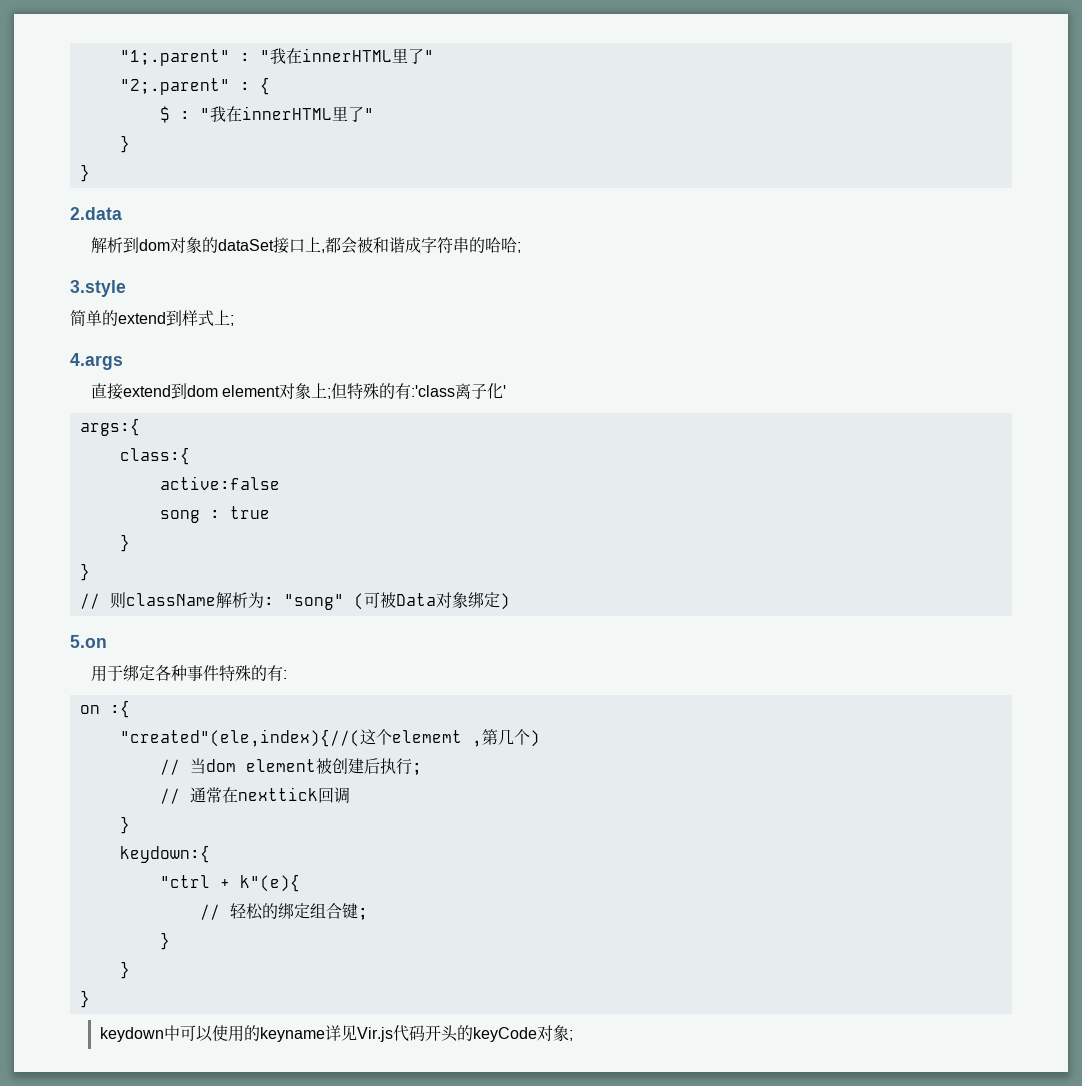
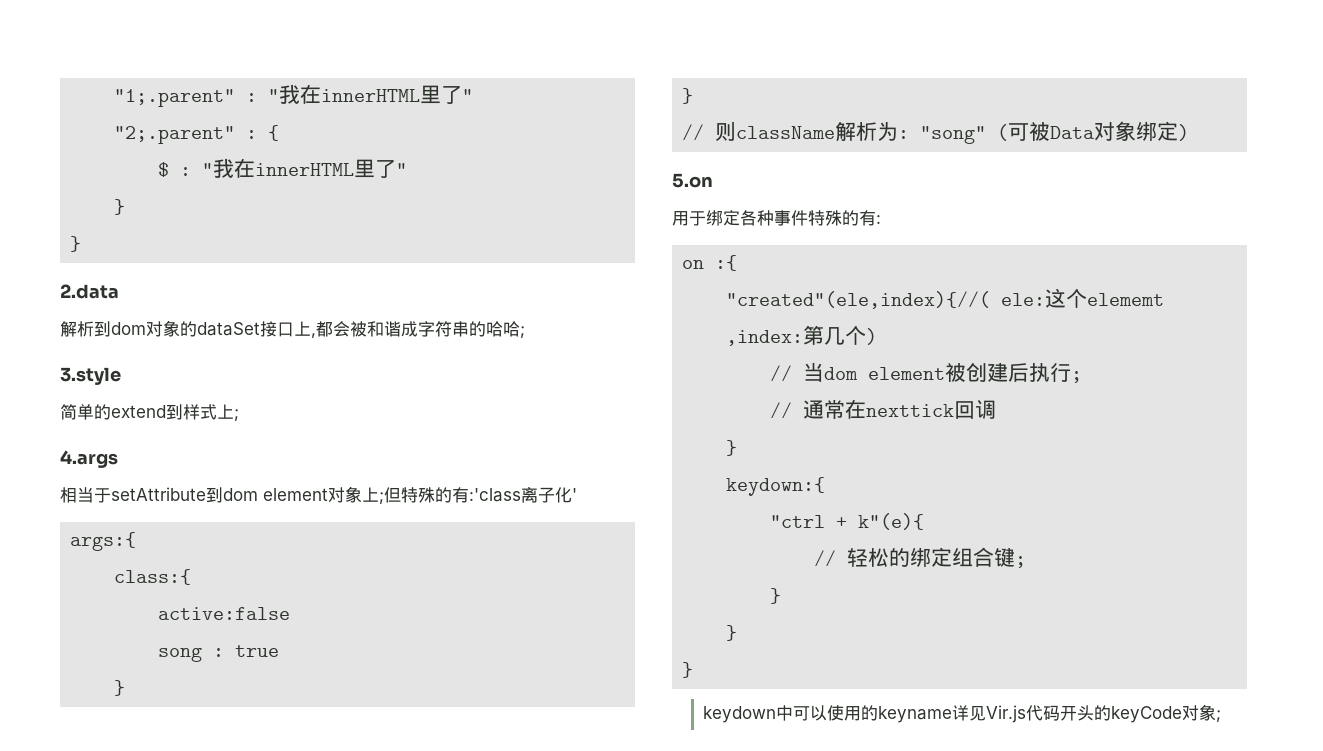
- 直接extend到dom element对象上;但特殊的有:'class离子化'
+ 相当于setAttribute到dom element对象上;但特殊的有:'class离子化'
- "created"(ele,index){//(这个elememt ,第几个)
+ "created"(ele,index){//( ele:这个elememt ,index:第几个)

